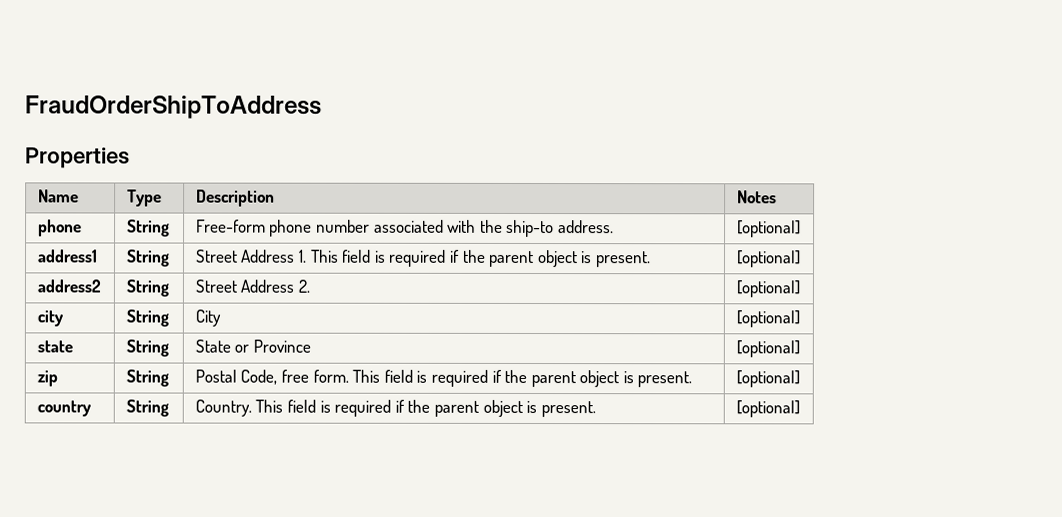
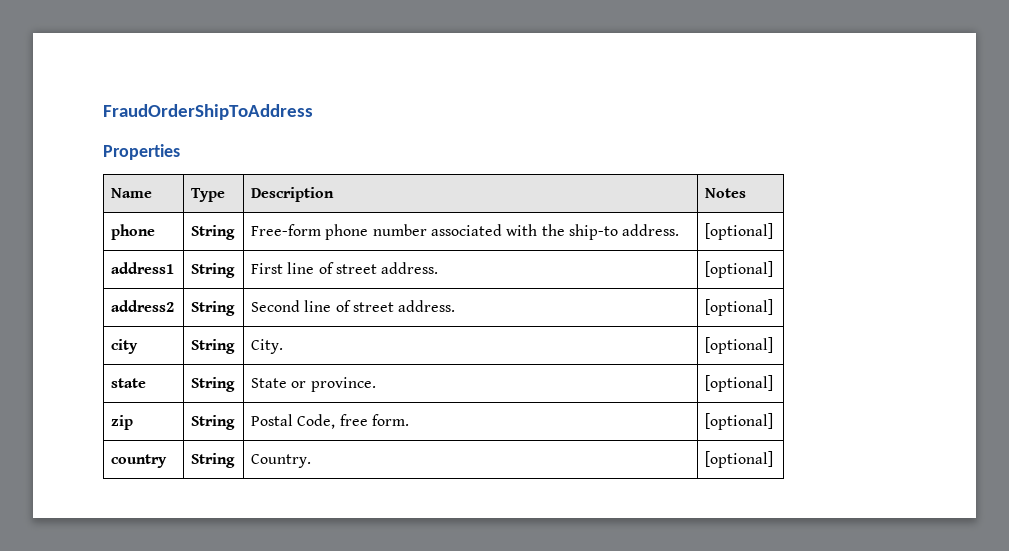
- address1 | String | Street Address 1. This field is required if the parent object is present. | [optional]
- address2 | String | Street Address 2. | [optional]
+ address1 | String | First line of street address. | [optional]
+ address2 | String | Second line of street address. | [optional]
- city | String | City | [optional]
+ city | String | City. | [optional]
- state | String | State or Province | [optional]
+ state | String | State or province. | [optional]
- zip | String | Postal Code, free form. This field is required if the parent object is present. | [optional]
- country | String | Country. This field is required if the parent object is present. | [optional]
+ zip | String | Postal Code, free form. | [optional]
+ country | String | Country. | [optional]

